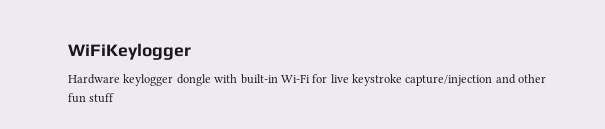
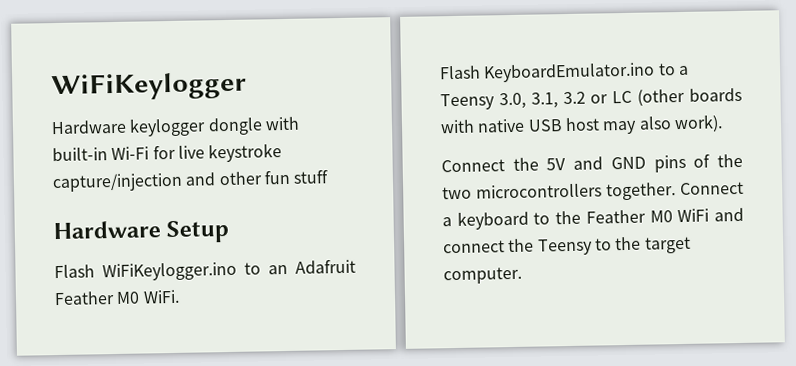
+ Hardware Setup
+ Flash WiFiKeylogger.ino to an Adafruit Feather M0 WiFi.
+ Flash KeyboardEmulator.ino to a Teensy 3.0, 3.1, 3.2 or LC (other boards with native USB host may also work).
+ Connect the 5V and GND pins of the two microcontrollers together. Connect a keyboard to the Feather M0 WiFi and connect the Teensy to the target computer.

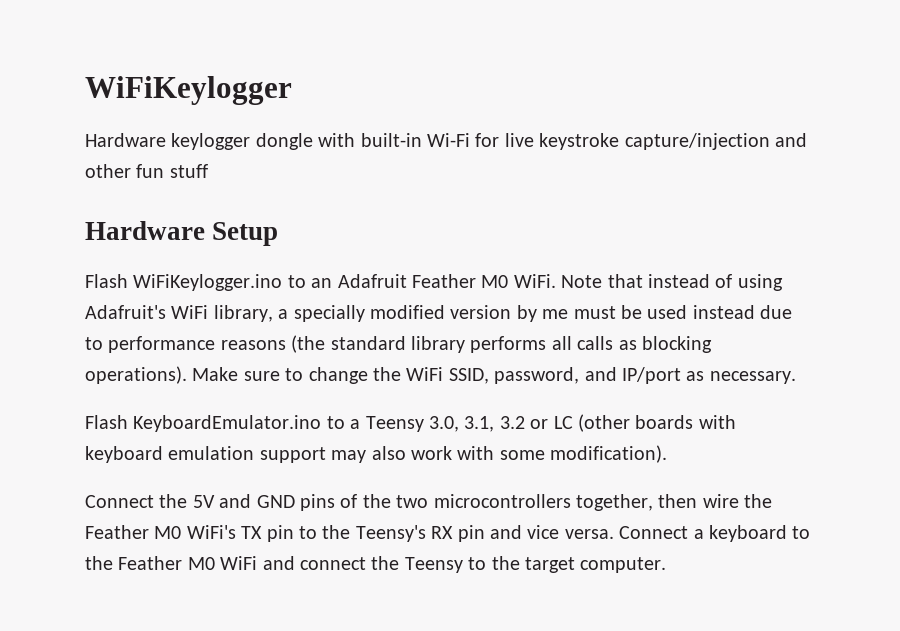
+ Note that instead of using Adafruit's WiFi library, a specially modified version by me must be used instead due to performance reasons (the standard library performs all calls as blocking operations). Make sure to change the WiFi SSID, password, and IP/port as necessary.
- Flash KeyboardEmulator.ino to a Teensy 3.0, 3.1, 3.2 or LC (other boards with native USB host may also work).
+ Flash KeyboardEmulator.ino to a Teensy 3.0, 3.1, 3.2 or LC (other boards with keyboard emulation support may also work with some modification).
- Connect the 5V and GND pins of the two microcontrollers together.
+ Connect the 5V and GND pins of the two microcontrollers together, then wire the Feather M0 WiFi's TX pin to the Teensy's RX pin and vice versa.

